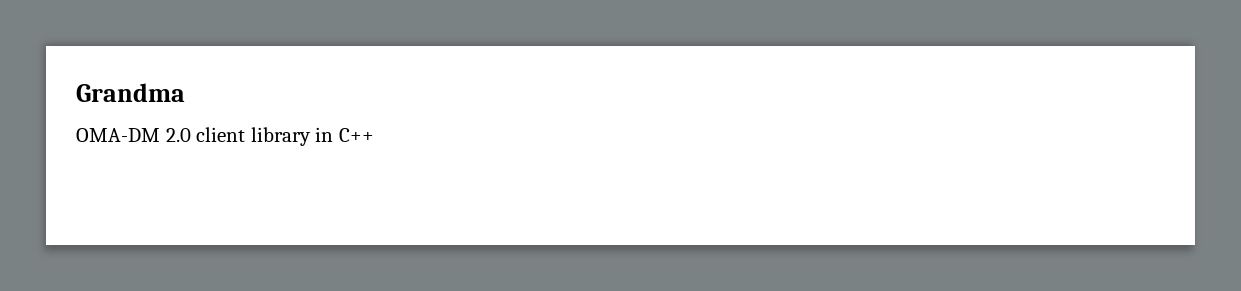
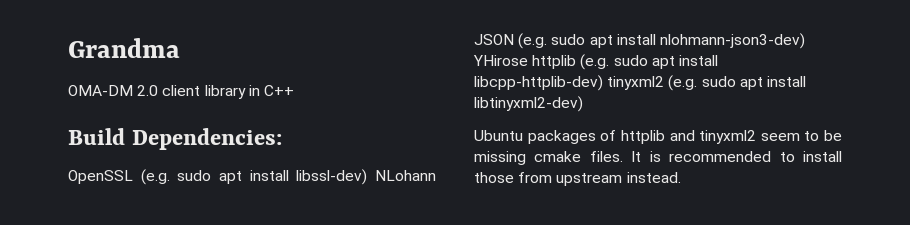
+ Build Dependencies:
+ OpenSSL (e.g. sudo apt install libssl-dev) NLohann JSON (e.g. sudo apt install nlohmann-json3-dev) YHirose httplib (e.g. sudo apt install libcpp-httplib-dev) tinyxml2 (e.g. sudo apt install libtinyxml2-dev)
+ Ubuntu packages of httplib and tinyxml2 seem to be missing cmake files. It is recommended to install those from upstream instead.

